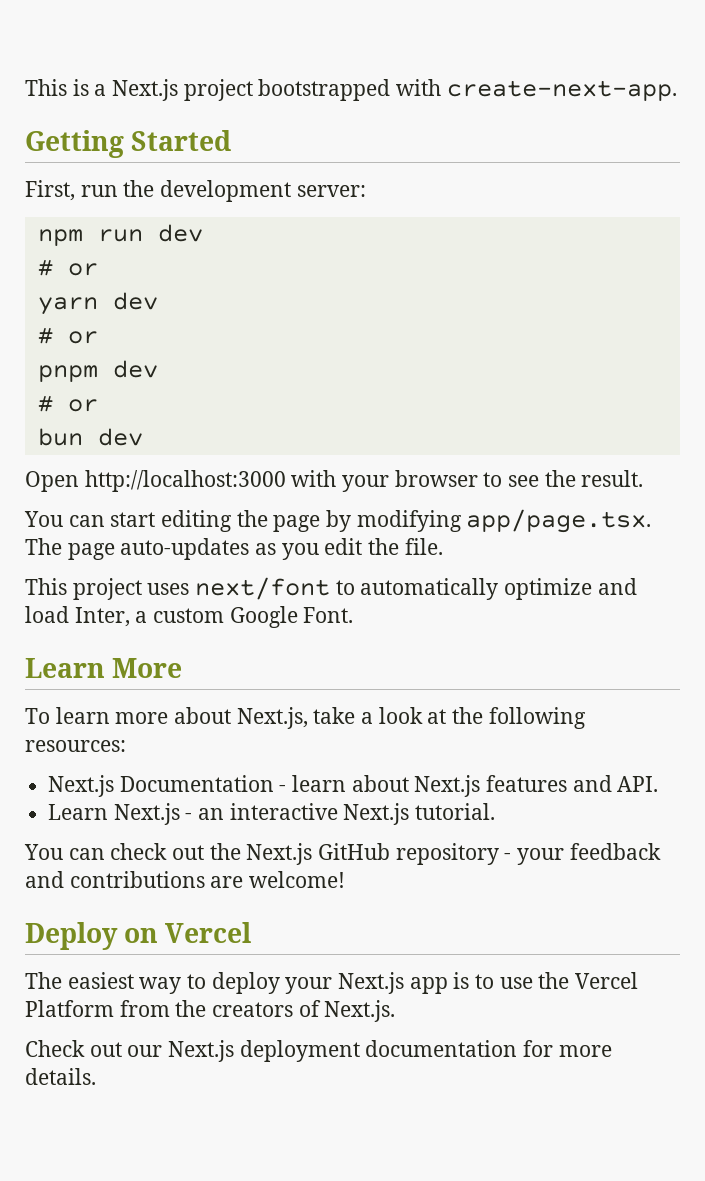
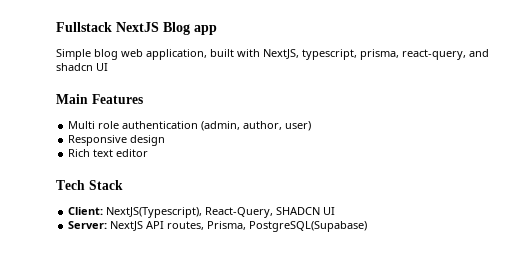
- This is a Next.js project bootstrapped with create-next-app.
- Getting Started
- First, run the development server:
- npm run dev
- # or
- yarn dev
- # or
- pnpm dev
- # or
- bun dev
- Open http://localhost:3000 with your browser to see the result.
- You can start editing the page by modifying app/page.tsx. The page auto-updates as you edit the file.
- This project uses next/font to automatically optimize and load Inter, a custom Google Font.
- Learn More
- To learn more about Next.js, take a look at the following resources:
- Next.js Documentation - learn about Next.js features and API.
- Learn Next.js - an interactive Next.js tutorial.
- You can check out the Next.js GitHub repository - your feedback and contributions are welcome!
- Deploy on Vercel
- The easiest way to deploy your Next.js app is to use the Vercel Platform from the creators of Next.js.
- Check out our Next.js deployment documentation for more details.
+ Fullstack NextJS Blog app
+ Simple blog web application, built with NextJS, typescript, prisma, react-query, and shadcn UI
+ Main Features
+ Multi role authentication (admin, author, user)
+ Responsive design
+ Rich text editor
+ Tech Stack
+ Client: NextJS(Typescript), React-Query, SHADCN UI
+ Server: NextJS API routes, Prisma, PostgreSQL(Supabase)

